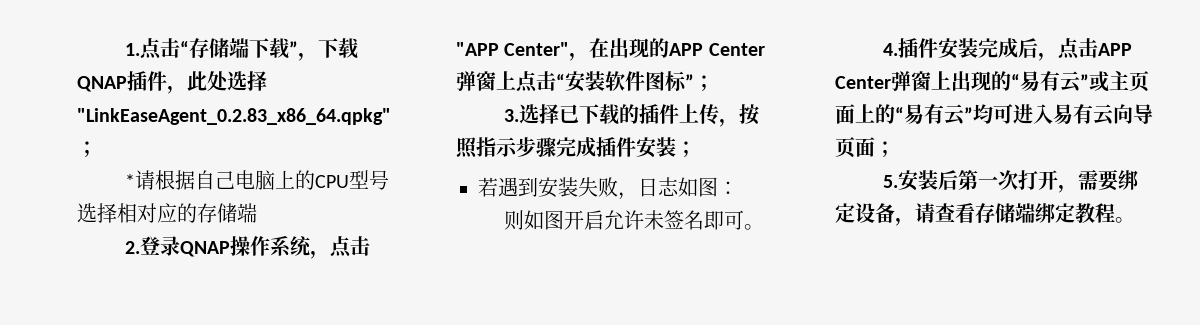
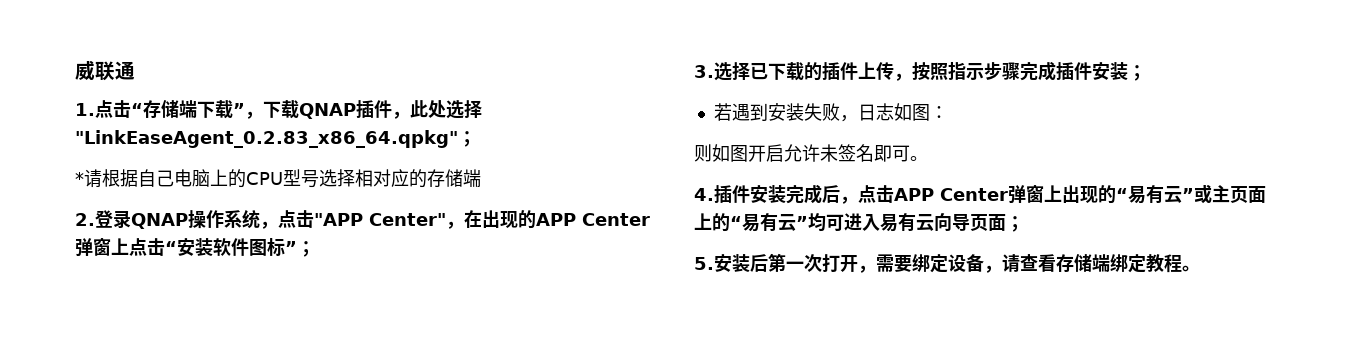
+ 威联通

